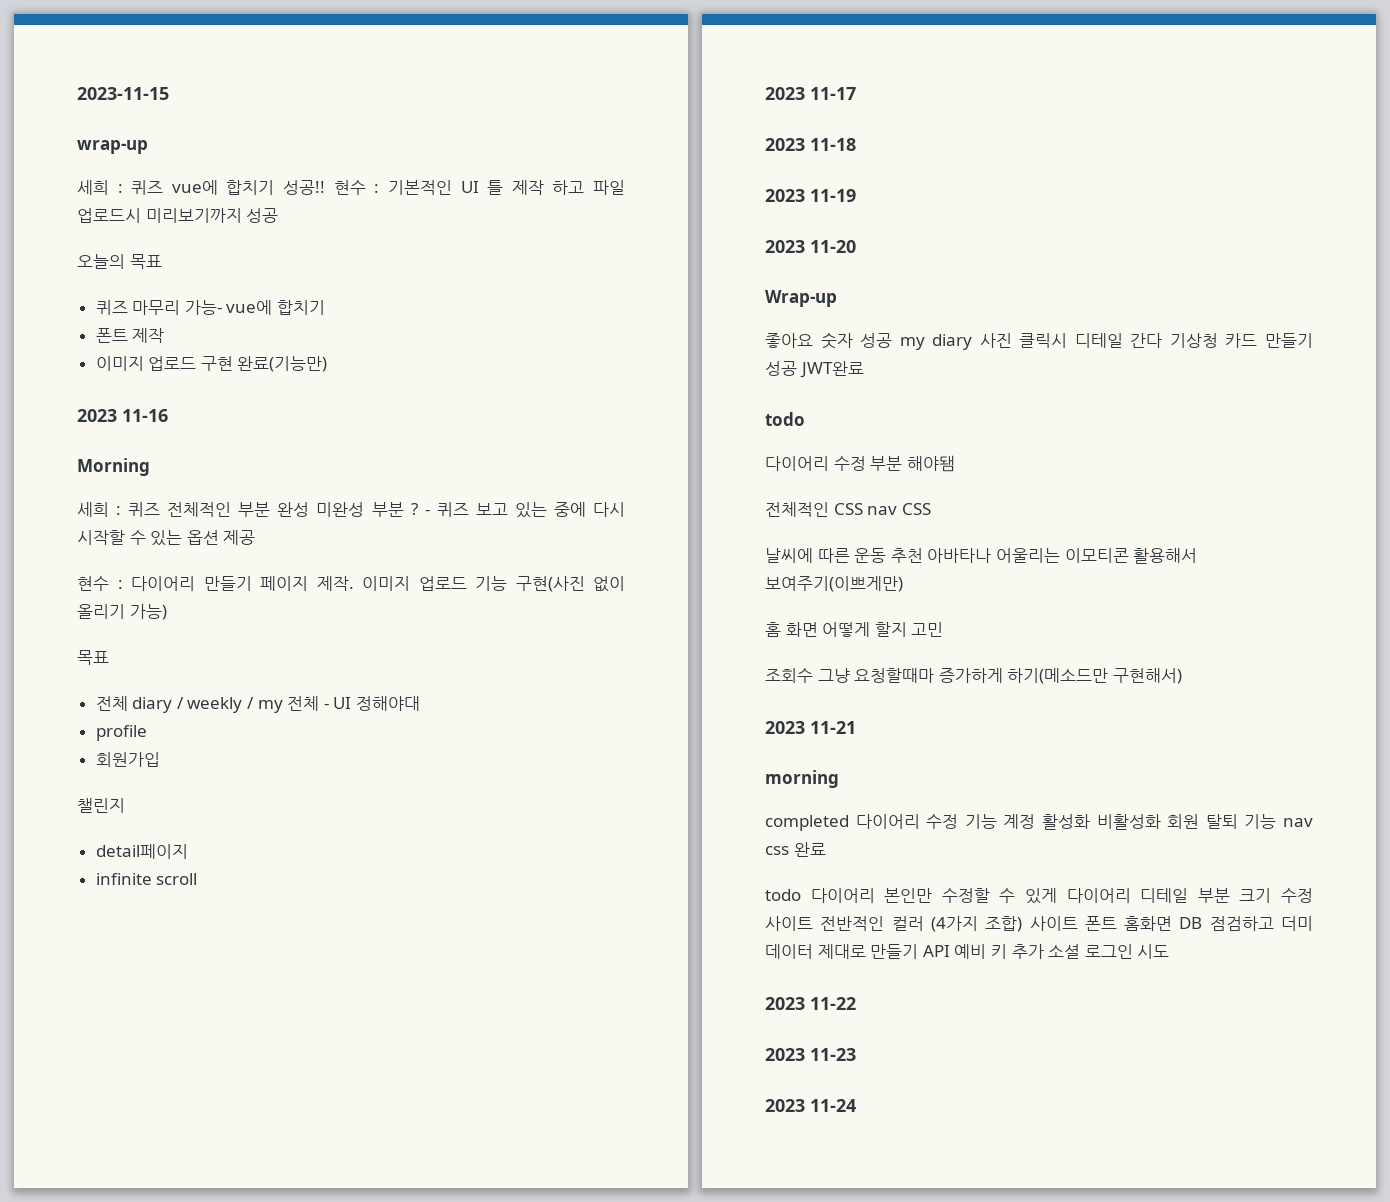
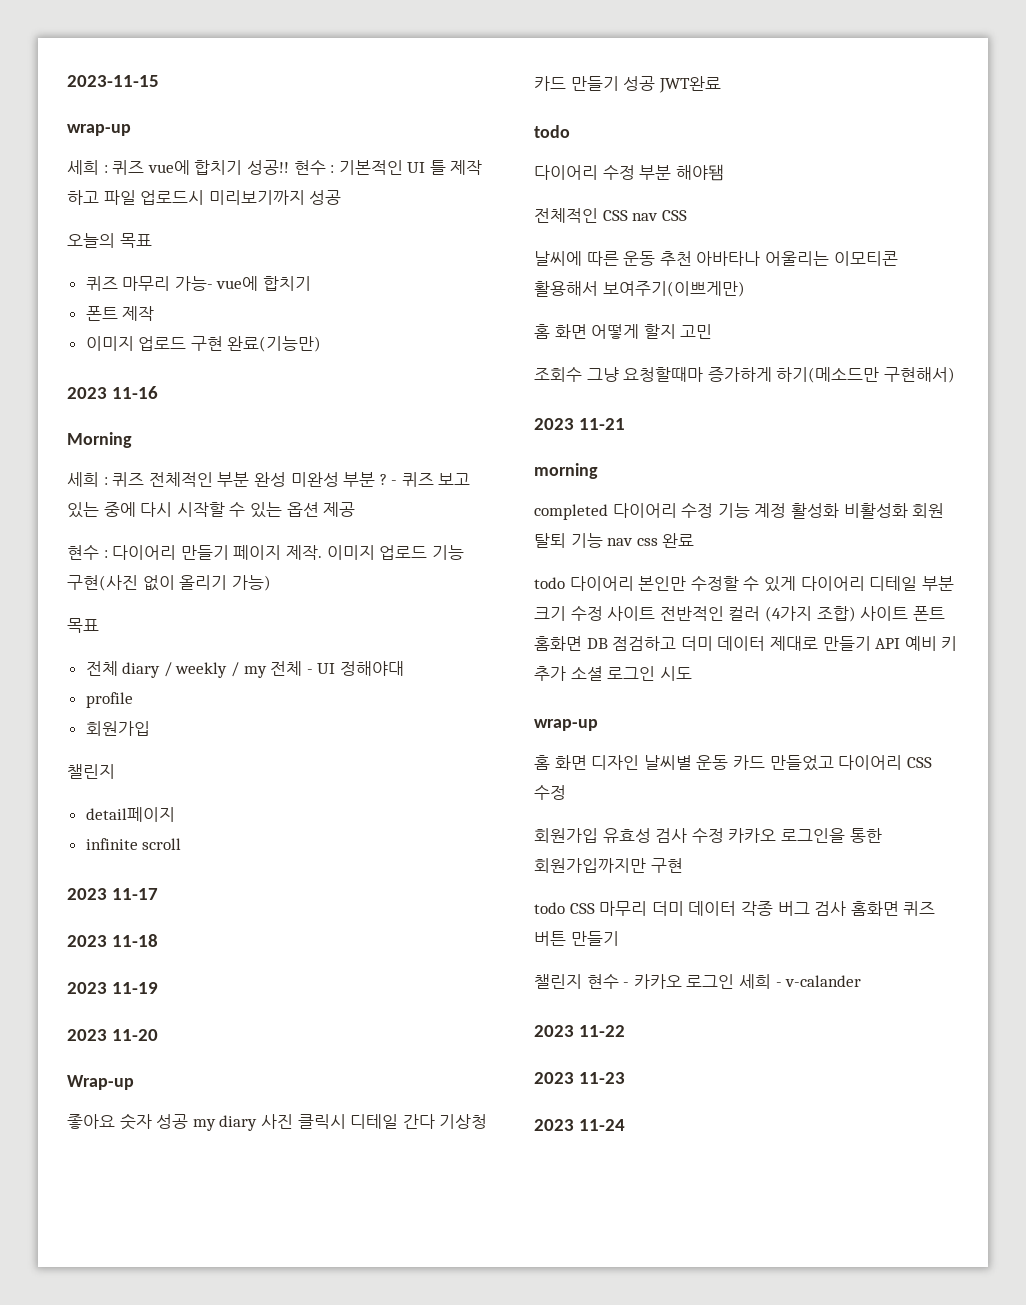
  todo 다이어리 본인만 수정할 수 있게 다이어리 디테일 부분 크기 수정 사이트 전반적인 컬러 (4가지 조합) 사이트 폰트 홈화면 DB 점검하고 더미 데이터 제대로 만들기 API 예비 키 추가 소셜 로그인 시도
+ wrap-up
+ 홈 화면 디자인 날씨별 운동 카드 만들었고 다이어리 CSS 수정
+ 회원가입 유효성 검사 수정 카카오 로그인을 통한 회원가입까지만 구현
+ todo CSS 마무리 더미 데이터 각종 버그 검사 홈화면 퀴즈 버튼 만들기
+ 챌린지 현수 - 카카오 로그인 세희 - v-calander

